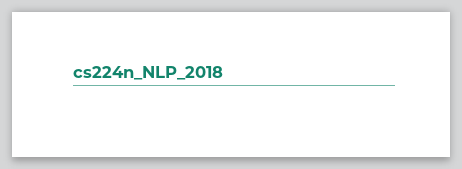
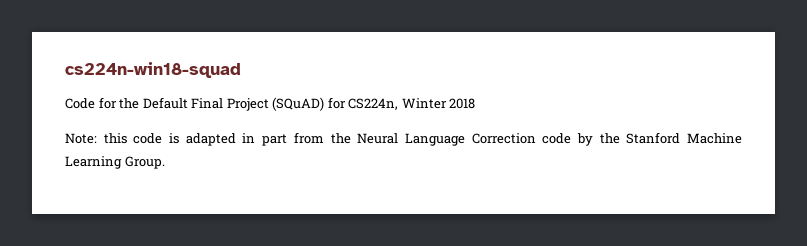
- cs224n_NLP_2018
+ cs224n-win18-squad
+ Code for the Default Final Project (SQuAD) for CS224n, Winter 2018
+ Note: this code is adapted in part from the Neural Language Correction code by the Stanford Machine Learning Group.

